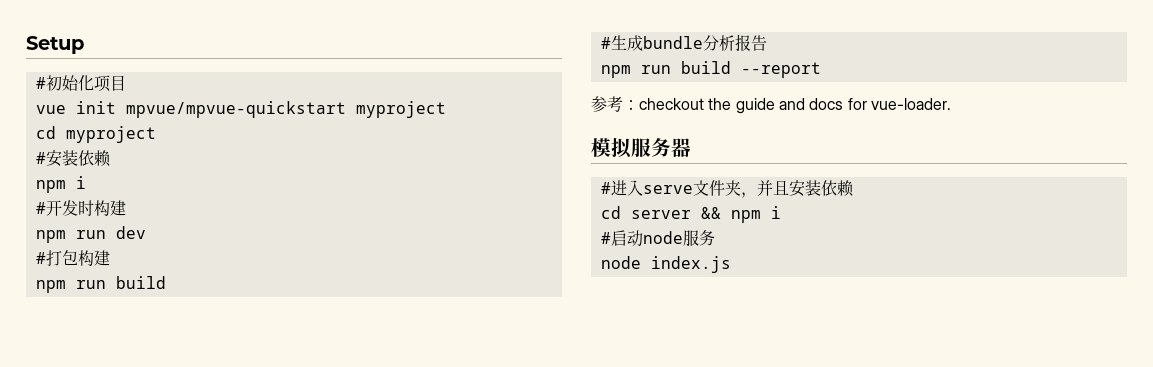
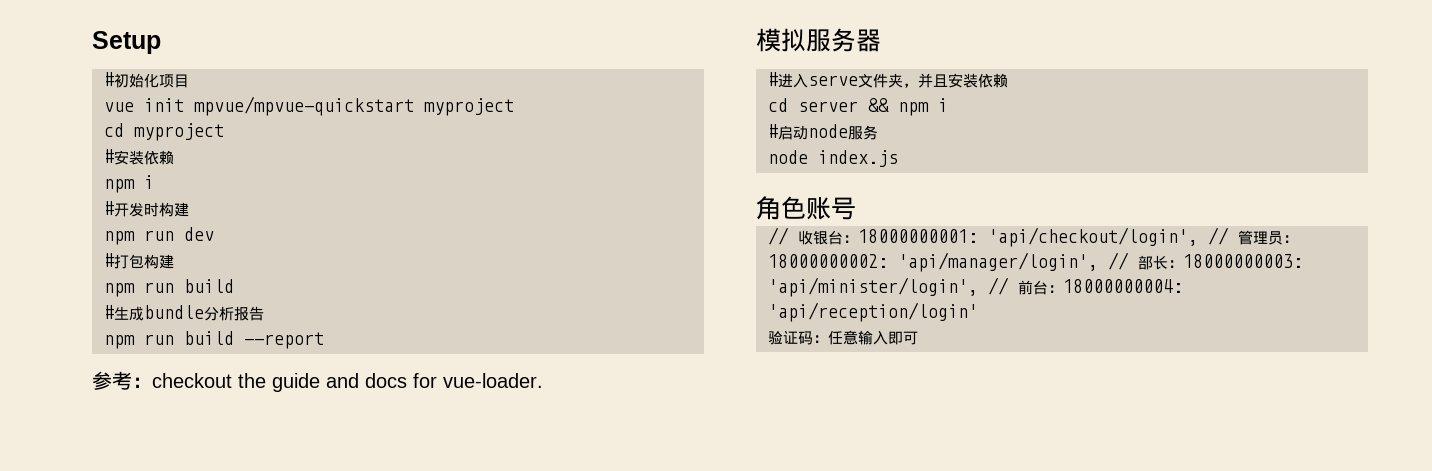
+ 角色账号
+ // 收银台：18000000001: 'api/checkout/login', // 管理员：18000000002: 'api/manager/login', // 部长：18000000003: 'api/minister/login', // 前台：18000000004: 'api/reception/login'
+ 验证码：任意输入即可

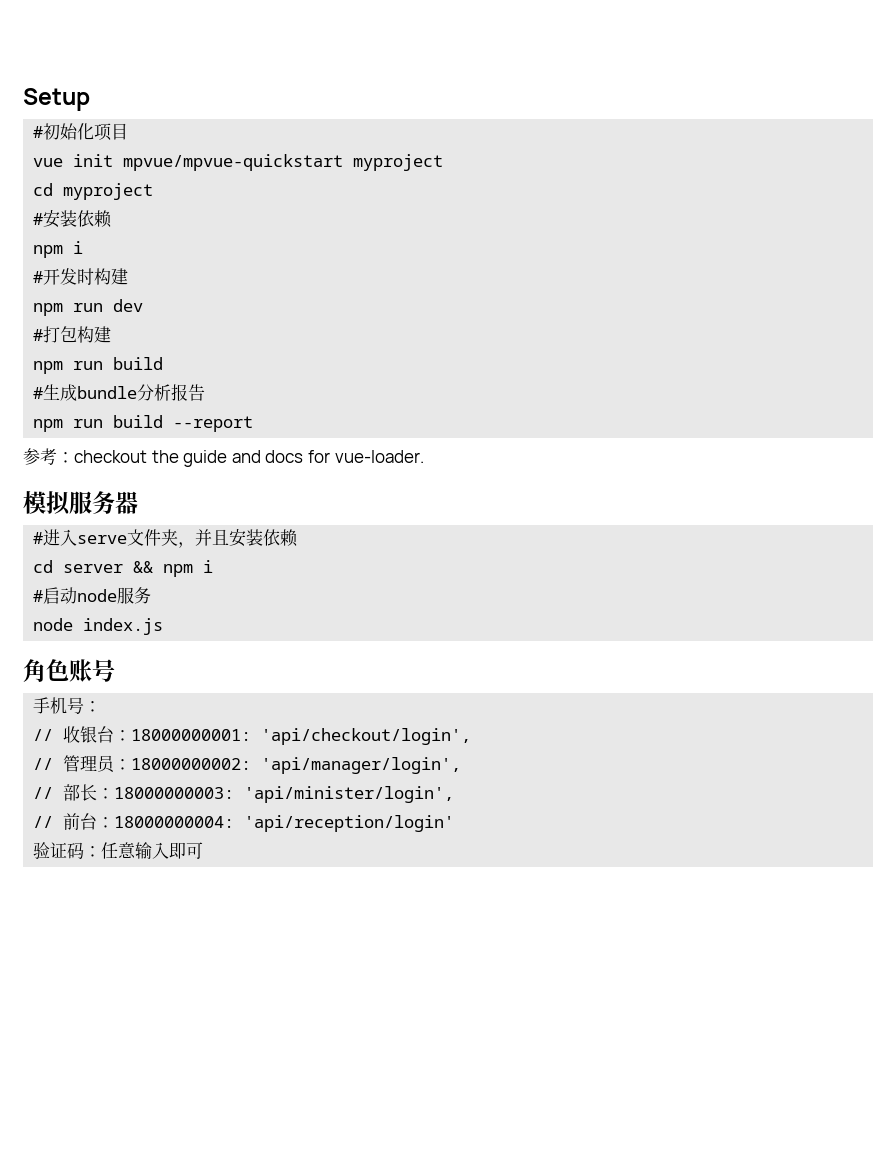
+ 手机号：
- // 收银台：18000000001: 'api/checkout/login', // 管理员：18000000002: 'api/manager/login', // 部长：18000000003: 'api/minister/login', // 前台：18000000004: 'api/reception/login'
+ // 收银台：18000000001: 'api/checkout/login',
+ // 管理员：18000000002: 'api/manager/login',
+ // 部长：18000000003: 'api/minister/login',
+ // 前台：18000000004: 'api/reception/login'

